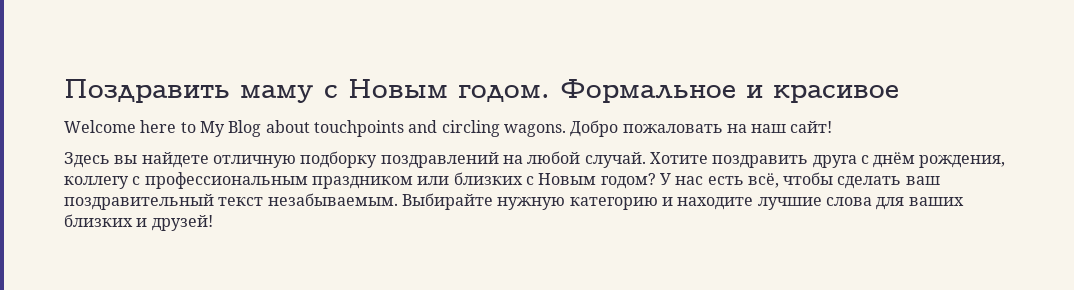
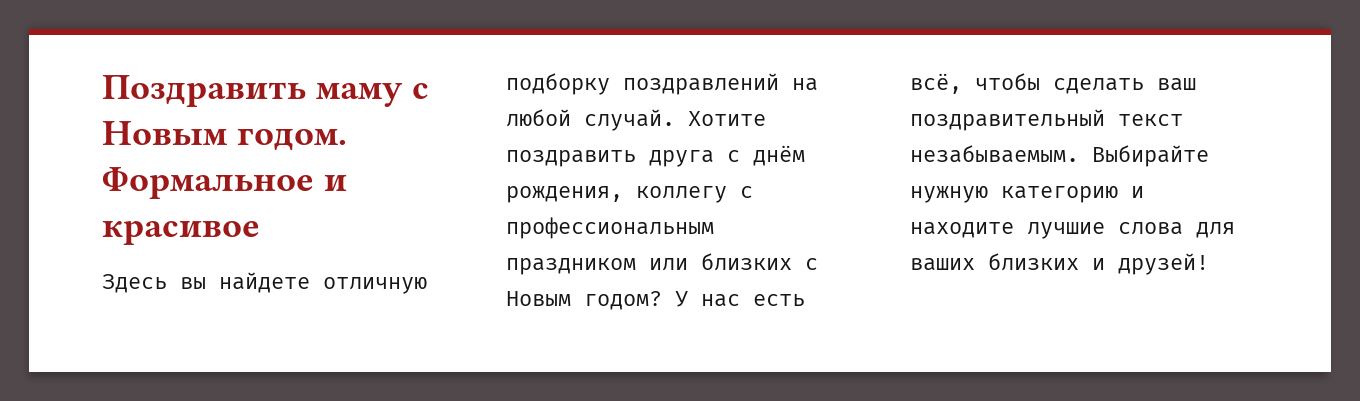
- Welcome here to My Blog about touchpoints and circling wagons. Добро пожаловать на наш сайт!

